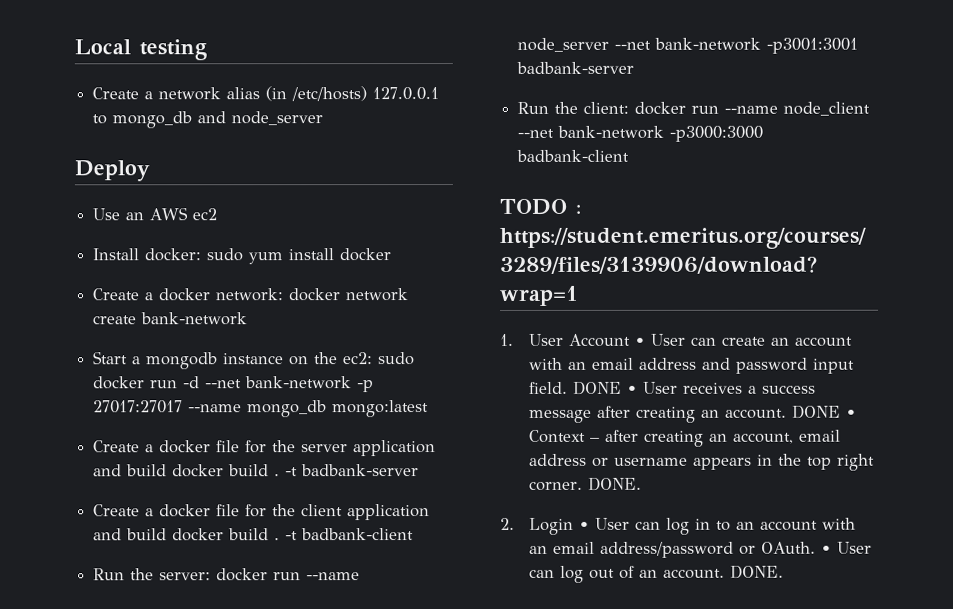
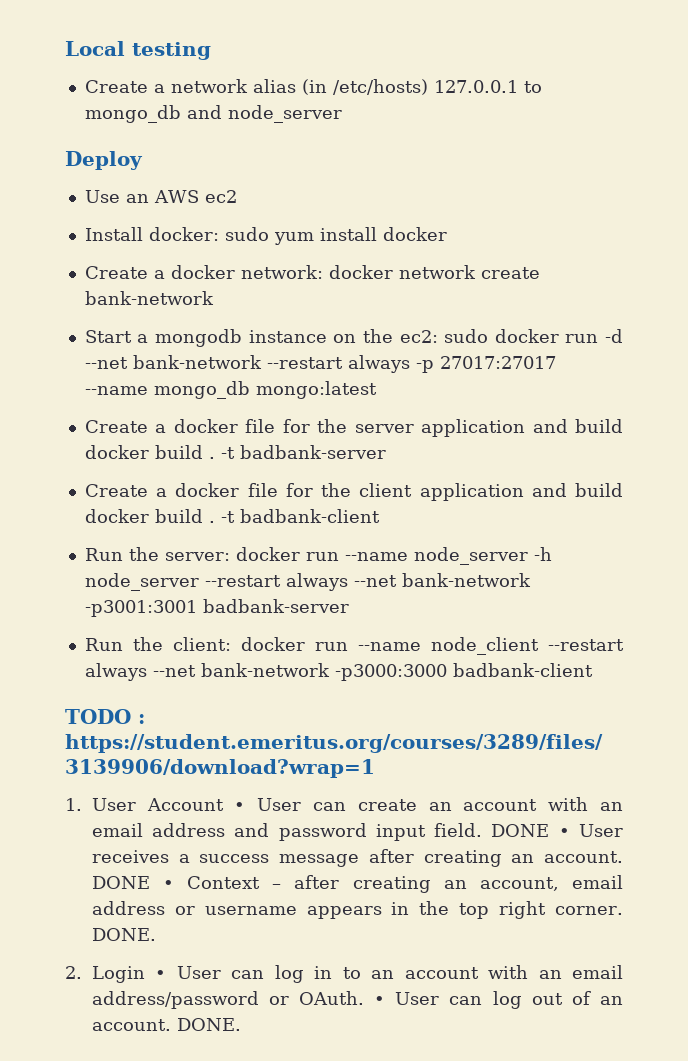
- Start a mongodb instance on the ec2: sudo docker run -d --net bank-network -p 27017:27017 --name mongo_db mongo:latest
+ Start a mongodb instance on the ec2: sudo docker run -d --net bank-network --restart always -p 27017:27017 --name mongo_db mongo:latest
- Run the server: docker run --name node_server --net bank-network -p3001:3001 badbank-server
+ Run the server: docker run --name node_server -h node_server --restart always --net bank-network -p3001:3001 badbank-server
- Run the client: docker run --name node_client --net bank-network -p3000:3000 badbank-client
+ Run the client: docker run --name node_client --restart always --net bank-network -p3000:3000 badbank-client

